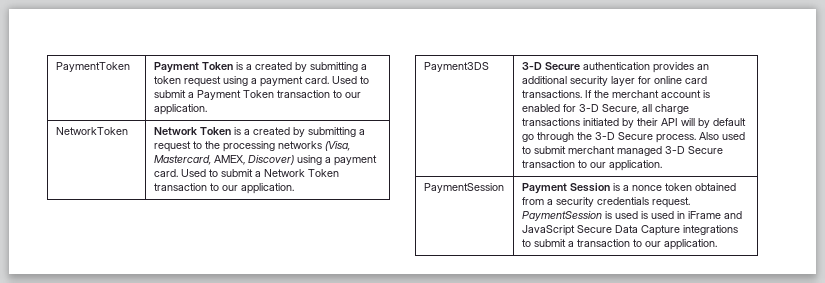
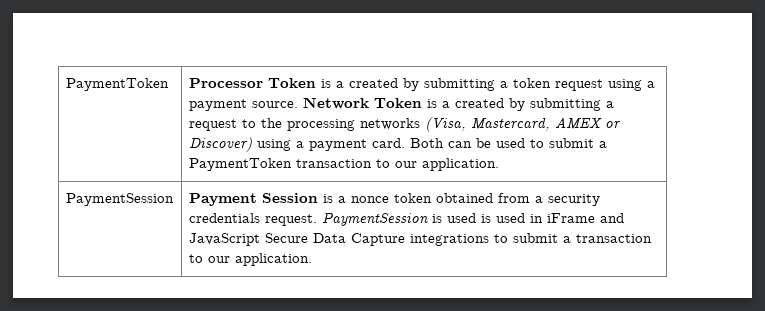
- Payment Token is a created by submitting a token request using a payment card. Used to submit a Payment Token transaction to our application.
- NetworkToken | Network Token is a created by submitting a request to the processing networks (Visa, Mastercard, AMEX, Discover) using a payment card. Used to submit a Network Token transaction to our application.
- Payment3DS | 3-D Secure authentication provides an additional security layer for online card transactions. If the merchant account is enabled for 3-D Secure, all charge transactions initiated by their API will by default go through the 3-D Secure process. Also used to submit merchant managed 3-D Secure transaction to our application.
+ Processor Token is a created by submitting a token request using a payment source. Network Token is a created by submitting a request to the processing networks (Visa, Mastercard, AMEX or Discover) using a payment card. Both can be used to submit a PaymentToken transaction to our application.

